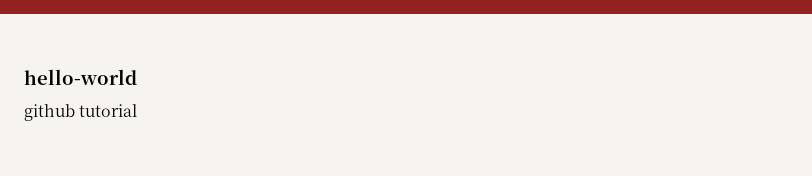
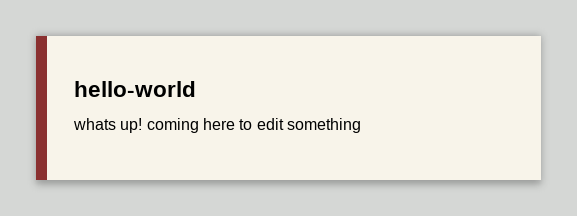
- github tutorial
+ whats up! coming here to edit something

